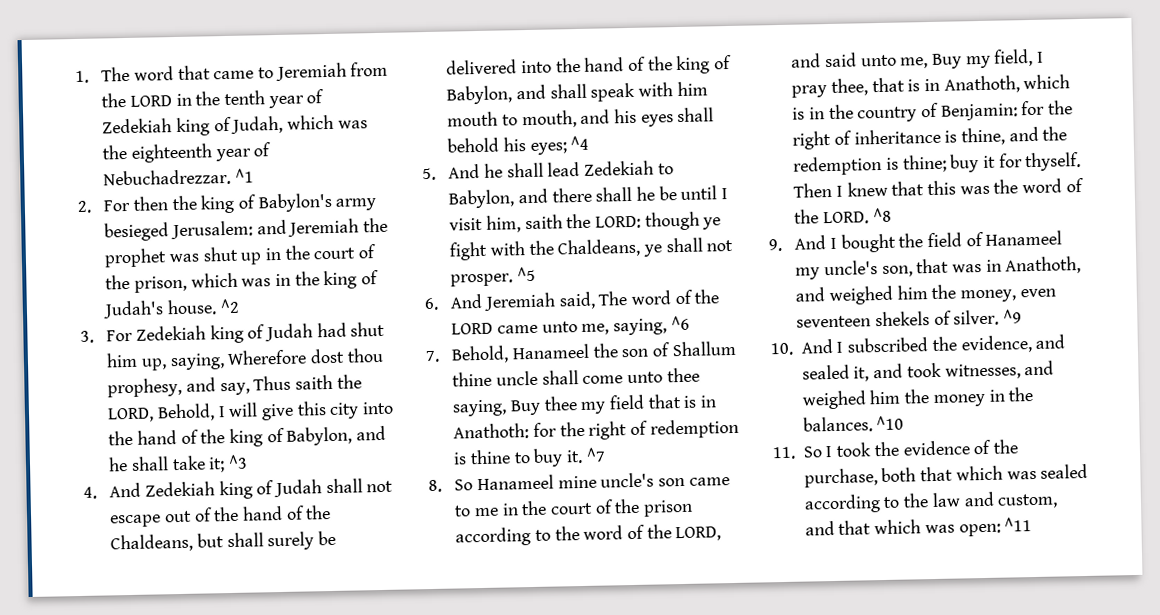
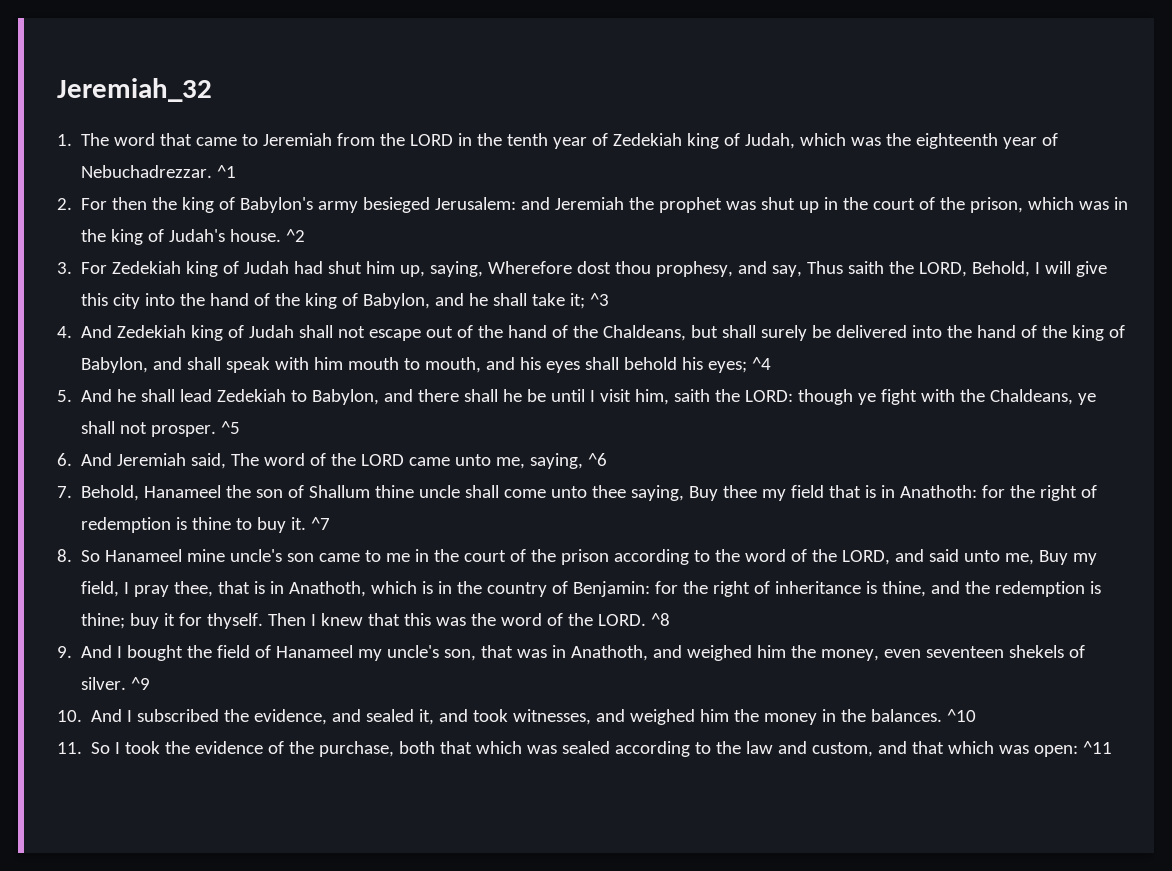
+ Jeremiah_32

